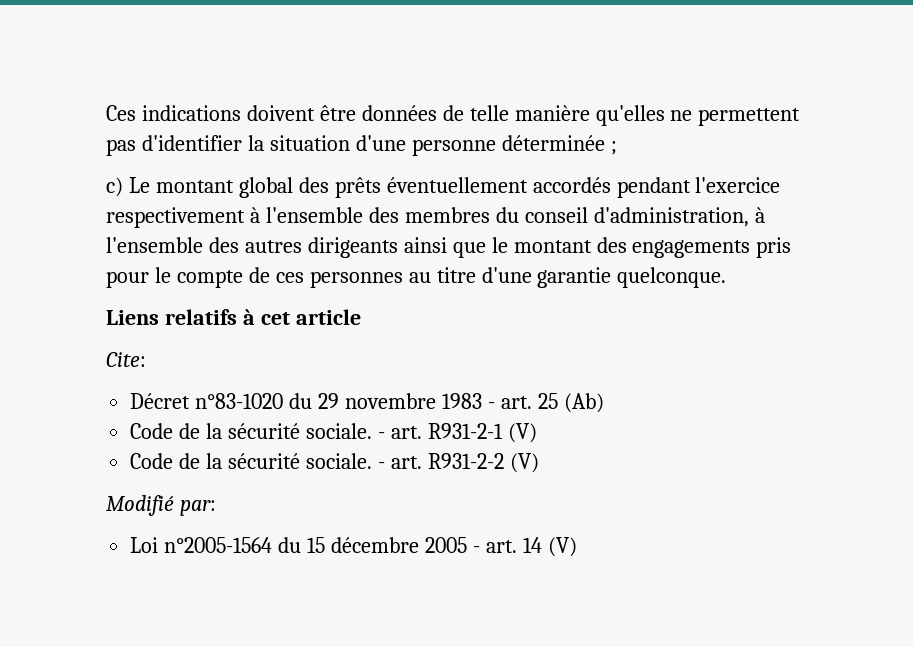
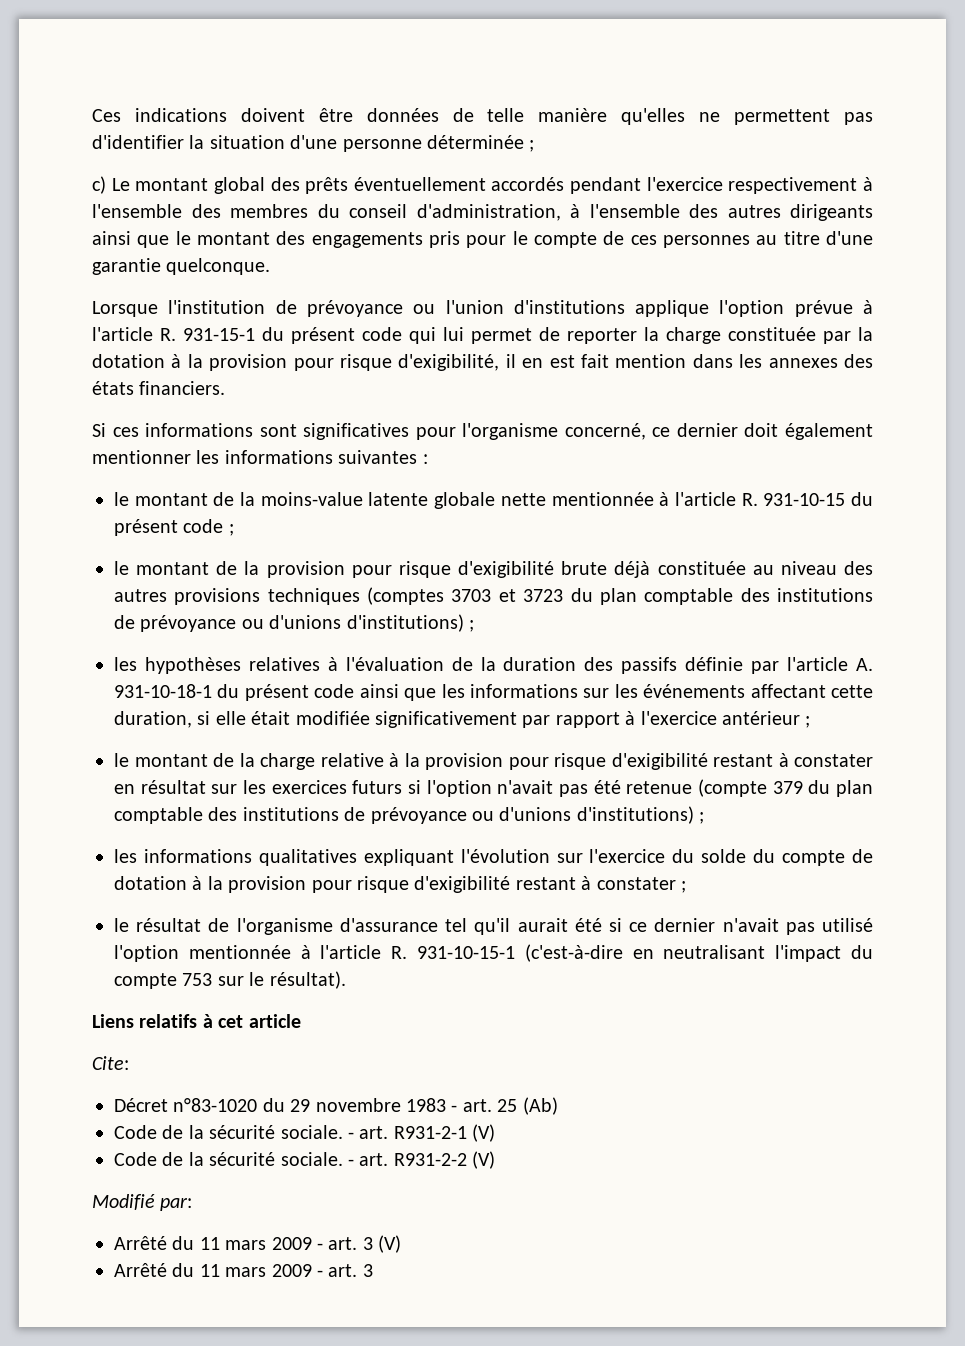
+ Lorsque l'institution de prévoyance ou l'union d'institutions applique l'option prévue à l'article R. 931-15-1 du présent code qui lui permet de reporter la charge constituée par la dotation à la provision pour risque d'exigibilité, il en est fait mention dans les annexes des états financiers.
+ Si ces informations sont significatives pour l'organisme concerné, ce dernier doit également mentionner les informations suivantes :
+ le montant de la moins-value latente globale nette mentionnée à l'article R. 931-10-15 du présent code ;
+ le montant de la provision pour risque d'exigibilité brute déjà constituée au niveau des autres provisions techniques (comptes 3703 et 3723 du plan comptable des institutions de prévoyance ou d'unions d'institutions) ;
+ les hypothèses relatives à l'évaluation de la duration des passifs définie par l'article A. 931-10-18-1 du présent code ainsi que les informations sur les événements affectant cette duration, si elle était modifiée significativement par rapport à l'exercice antérieur ;
+ le montant de la charge relative à la provision pour risque d'exigibilité restant à constater en résultat sur les exercices futurs si l'option n'avait pas été retenue (compte 379 du plan comptable des institutions de prévoyance ou d'unions d'institutions) ;
+ les informations qualitatives expliquant l'évolution sur l'exercice du solde du compte de dotation à la provision pour risque d'exigibilité restant à constater ;
+ le résultat de l'organisme d'assurance tel qu'il aurait été si ce dernier n'avait pas utilisé l'option mentionnée à l'article R. 931-10-15-1 (c'est-à-dire en neutralisant l'impact du compte 753 sur le résultat).
- Loi n°2005-1564 du 15 décembre 2005 - art. 14 (V)
+ Arrêté du 11 mars 2009 - art. 3 (V)
+ Arrêté du 11 mars 2009 - art. 3

